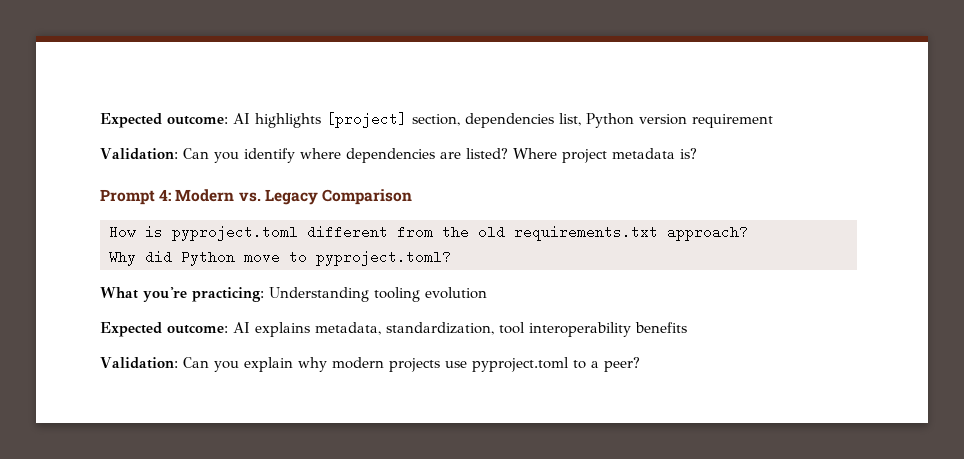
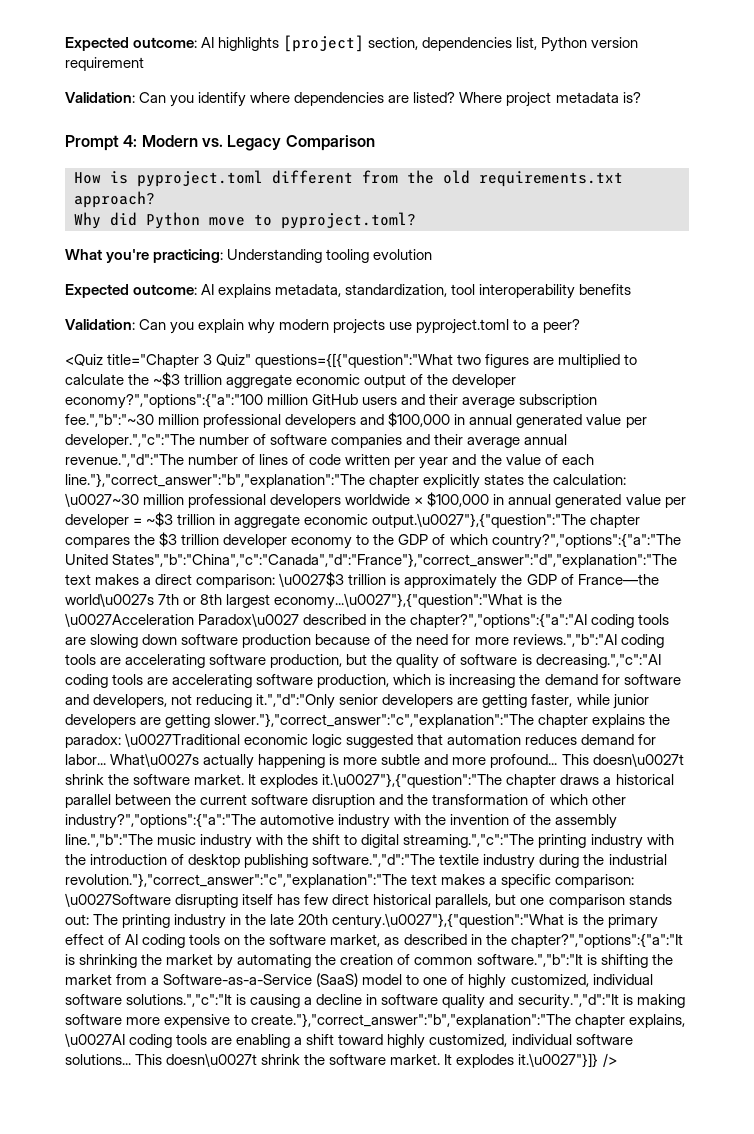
+ <Quiz title="Chapter 3 Quiz" questions={[{"question":"What two figures are multiplied to calculate the ~$3 trillion aggregate economic output of the developer economy?","options":{"a":"100 million GitHub users and their average subscription fee.","b":"~30 million professional developers and $100,000 in annual generated value per developer.","c":"The number of software companies and their average annual revenue.","d":"The number of lines of code written per year and the value of each line."},"correct_answer":"b","explanation":"The chapter explicitly states the calculation: \u0027~30 million professional developers worldwide × $100,000 in annual generated value per developer = ~$3 trillion in aggregate economic output.\u0027"},{"question":"The chapter compares the $3 trillion developer economy to the GDP of which country?","options":{"a":"The United States","b":"China","c":"Canada","d":"France"},"correct_answer":"d","explanation":"The text makes a direct comparison: \u0027$3 trillion is approximately the GDP of France—the world\u0027s 7th or 8th largest economy...\u0027"},{"question":"What is the \u0027Acceleration Paradox\u0027 described in the chapter?","options":{"a":"AI coding tools are slowing down software production because of the need for more reviews.","b":"AI coding tools are accelerating software production, but the quality of software is decreasing.","c":"AI coding tools are accelerating software production, which is increasing the demand for software and developers, not reducing it.","d":"Only senior developers are getting faster, while junior developers are getting slower."},"correct_answer":"c","explanation":"The chapter explains the paradox: \u0027Traditional economic logic suggested that automation reduces demand for labor... What\u0027s actually happening is more subtle and more profound... This doesn\u0027t shrink the software market. It explodes it.\u0027"},{"question":"The chapter draws a historical parallel between the current software disruption and the transformation of which other industry?","options":{"a":"The automotive industry with the invention of the assembly line.","b":"The music industry with the shift to digital streaming.","c":"The printing industry with the introduction of desktop publishing software.","d":"The textile industry during the industrial revolution."},"correct_answer":"c","explanation":"The text makes a specific comparison: \u0027Software disrupting itself has few direct historical parallels, but one comparison stands out: The printing industry in the late 20th century.\u0027"},{"question":"What is the primary effect of AI coding tools on the software market, as described in the chapter?","options":{"a":"It is shrinking the market by automating the creation of common software.","b":"It is shifting the market from a Software-as-a-Service (SaaS) model to one of highly customized, individual software solutions.","c":"It is causing a decline in software quality and security.","d":"It is making software more expensive to create."},"correct_answer":"b","explanation":"The chapter explains, \u0027AI coding tools are enabling a shift toward highly customized, individual software solutions... This doesn\u0027t shrink the software market. It explodes it.\u0027"}]} />

